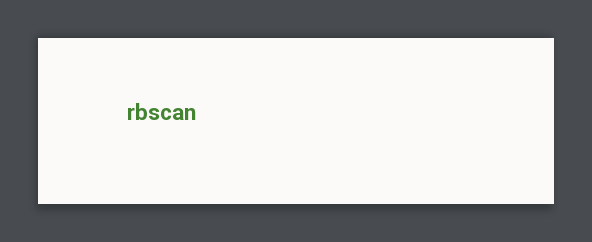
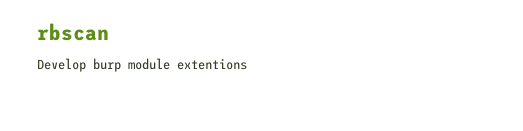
+ Develop burp module extentions

